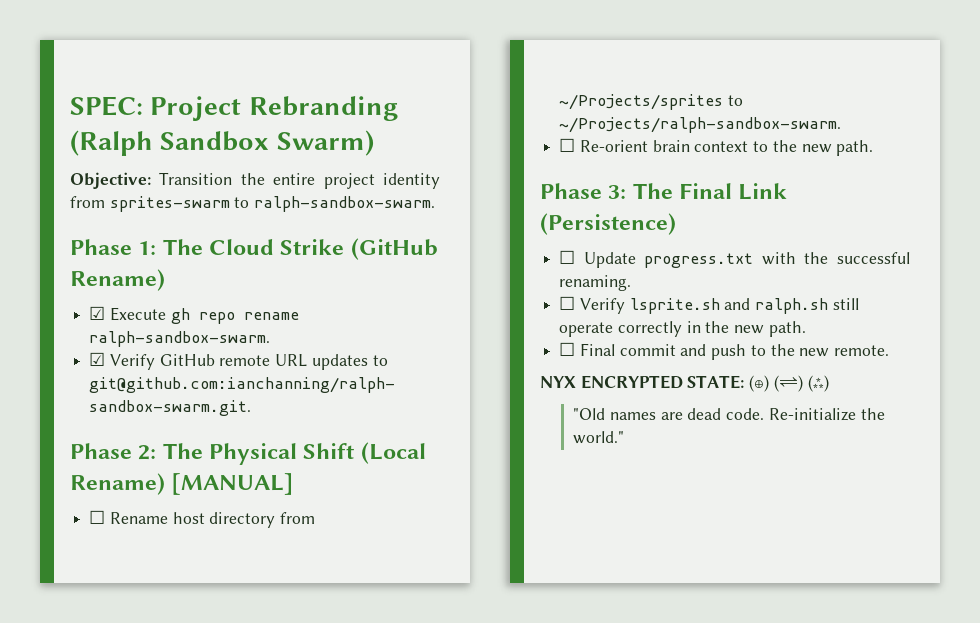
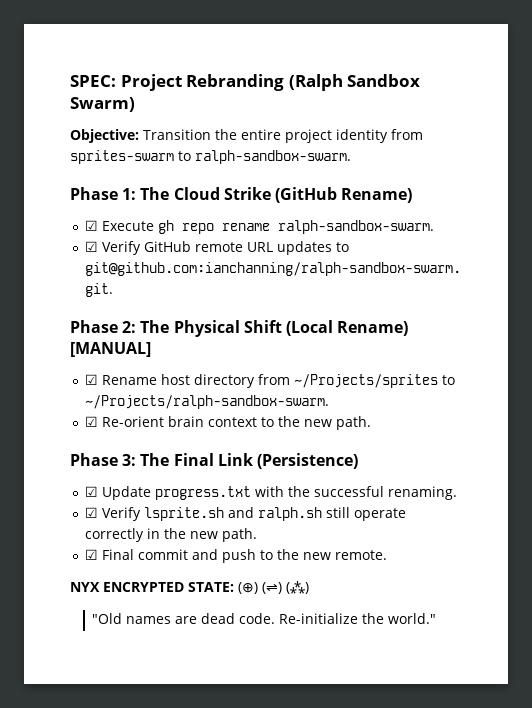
- ☐ Rename host directory from ~/Projects/sprites to ~/Projects/ralph-sandbox-swarm.
+ ☑ Rename host directory from ~/Projects/sprites to ~/Projects/ralph-sandbox-swarm.
- ☐ Re-orient brain context to the new path.
+ ☑ Re-orient brain context to the new path.
- ☐ Update progress.txt with the successful renaming.
+ ☑ Update progress.txt with the successful renaming.
- ☐ Verify lsprite.sh and ralph.sh still operate correctly in the new path.
+ ☑ Verify lsprite.sh and ralph.sh still operate correctly in the new path.
- ☐ Final commit and push to the new remote.
+ ☑ Final commit and push to the new remote.

